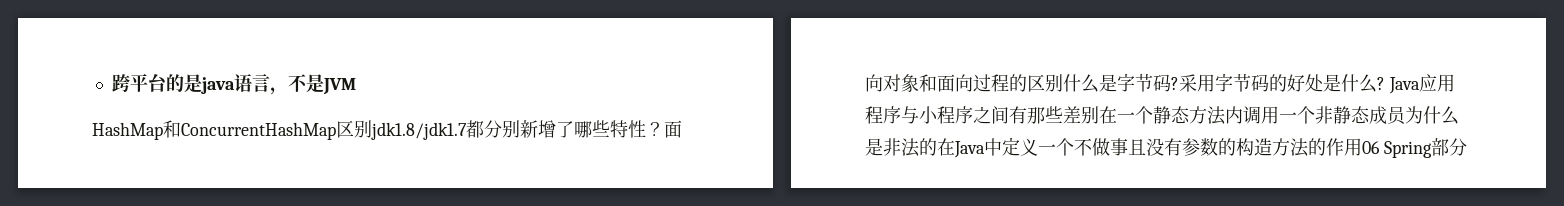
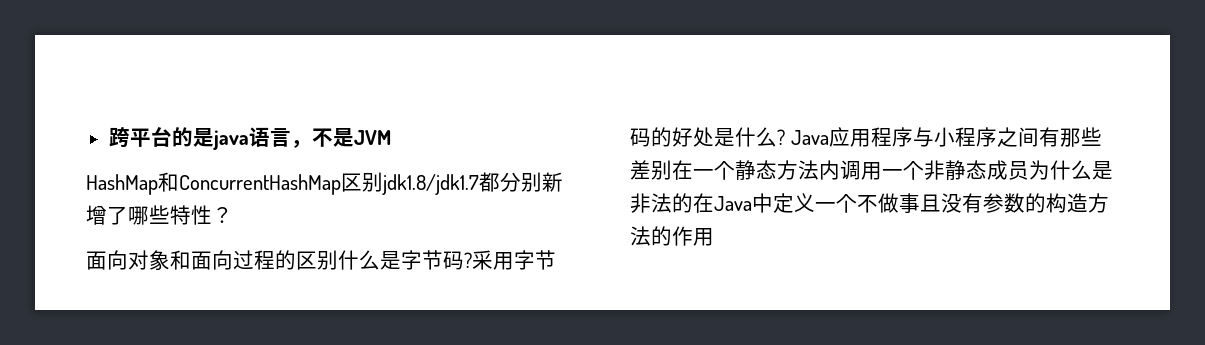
- HashMap和ConcurrentHashMap区别jdk1.8/jdk1.7都分别新增了哪些特性？面向对象和面向过程的区别什么是字节码?
+ HashMap和ConcurrentHashMap区别jdk1.8/jdk1.7都分别新增了哪些特性？
+ 面向对象和面向过程的区别什么是字节码?
- Java应用程序与小程序之间有那些差别在一个静态方法内调用一个非静态成员为什么是非法的在Java中定义一个不做事且没有参数的构造方法的作用06 Spring部分
+ Java应用程序与小程序之间有那些差别在一个静态方法内调用一个非静态成员为什么是非法的在Java中定义一个不做事且没有参数的构造方法的作用

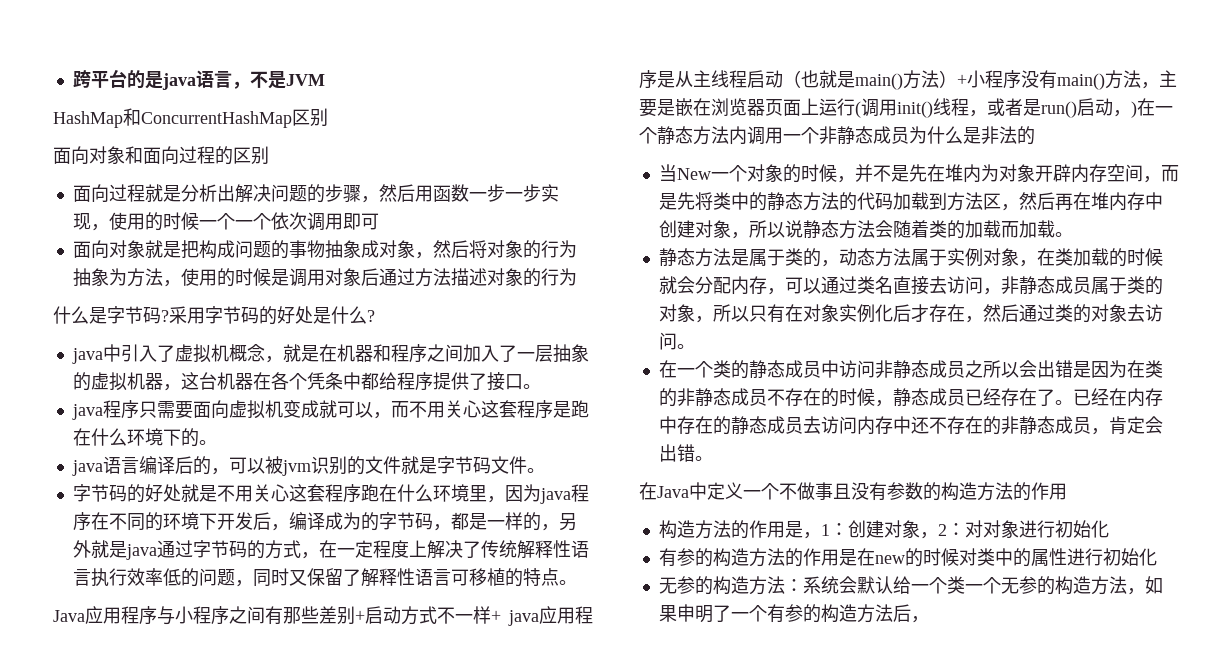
- HashMap和ConcurrentHashMap区别jdk1.8/jdk1.7都分别新增了哪些特性？
+ HashMap和ConcurrentHashMap区别
- 面向对象和面向过程的区别什么是字节码?
+ 面向对象和面向过程的区别
+ 面向过程就是分析出解决问题的步骤，然后用函数一步一步实现，使用的时候一个一个依次调用即可
+ 面向对象就是把构成问题的事物抽象成对象，然后将对象的行为抽象为方法，使用的时候是调用对象后通过方法描述对象的行为
+ 什么是字节码?
- 采用字节码的好处是什么? Java应用程序与小程序之间有那些差别在一个静态方法内调用一个非静态成员为什么是非法的在Java中定义一个不做事且没有参数的构造方法的作用
+ 采用字节码的好处是什么?
+ java中引入了虚拟机概念，就是在机器和程序之间加入了一层抽象的虚拟机器，这台机器在各个凭条中都给程序提供了接口。
+ java程序只需要面向虚拟机变成就可以，而不用关心这套程序是跑在什么环境下的。
+ java语言编译后的，可以被jvm识别的文件就是字节码文件。
+ 字节码的好处就是不用关心这套程序跑在什么环境里，因为java程序在不同的环境下开发后，编译成为的字节码，都是一样的，另外就是java通过字节码的方式，在一定程度上解决了传统解释性语言执行效率低的问题，同时又保留了解释性语言可移植的特点。
+ Java应用程序与小程序之间有那些差别+启动方式不一样+ java应用程序是从主线程启动（也就是main()方法）+小程序没有main()方法，主要是嵌在浏览器页面上运行(调用init()线程，或者是run()启动，)在一个静态方法内调用一个非静态成员为什么是非法的
+ 当New一个对象的时候，并不是先在堆内为对象开辟内存空间，而是先将类中的静态方法的代码加载到方法区，然后再在堆内存中创建对象，所以说静态方法会随着类的加载而加载。
+ 静态方法是属于类的，动态方法属于实例对象，在类加载的时候就会分配内存，可以通过类名直接去访问，非静态成员属于类的对象，所以只有在对象实例化后才存在，然后通过类的对象去访问。
+ 在一个类的静态成员中访问非静态成员之所以会出错是因为在类的非静态成员不存在的时候，静态成员已经存在了。已经在内存中存在的静态成员去访问内存中还不存在的非静态成员，肯定会出错。
+ 在Java中定义一个不做事且没有参数的构造方法的作用
+ 构造方法的作用是，1：创建对象，2：对对象进行初始化
+ 有参的构造方法的作用是在new的时候对类中的属性进行初始化
+ 无参的构造方法：系统会默认给一个类一个无参的构造方法，如果申明了一个有参的构造方法后，

